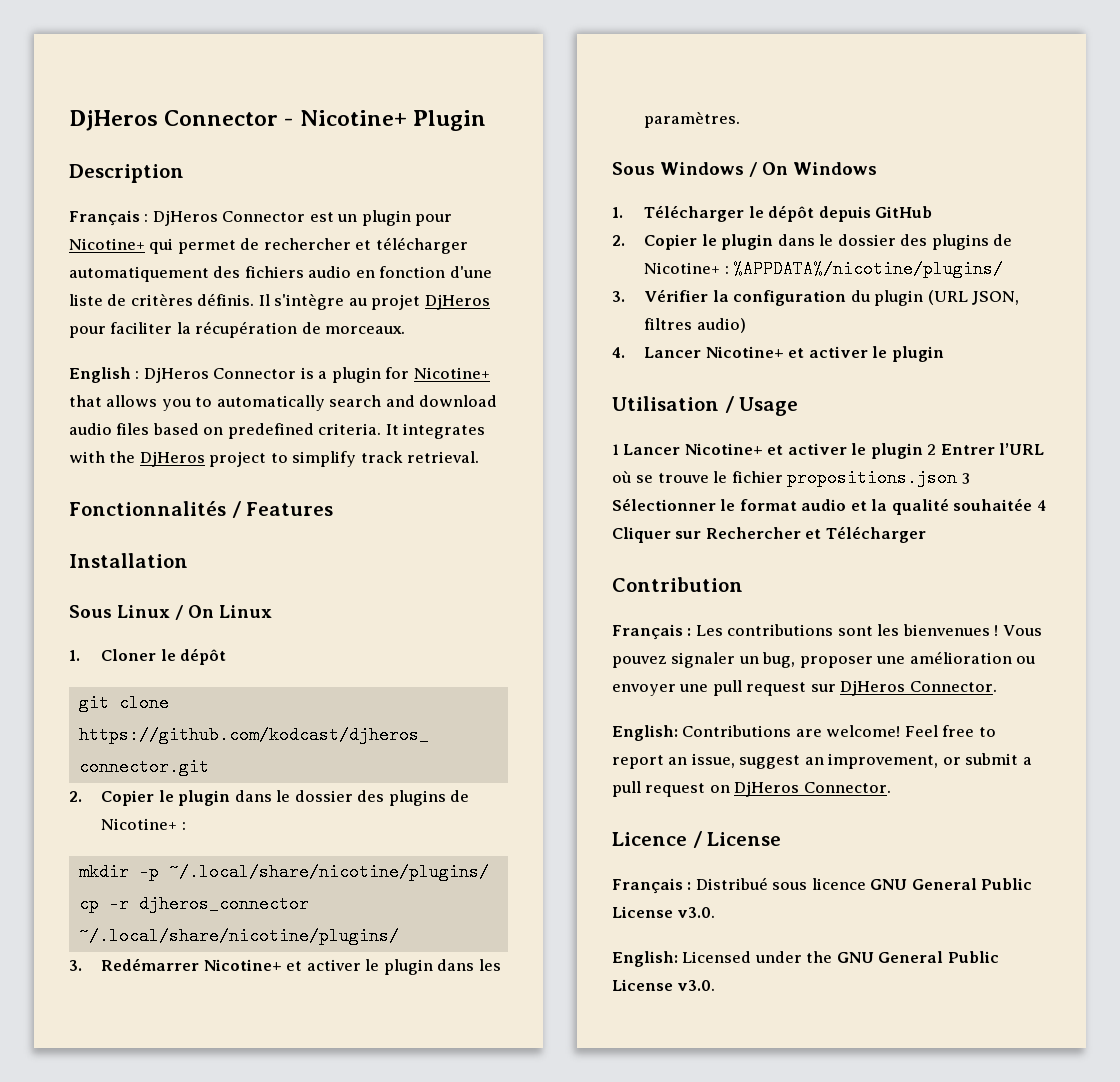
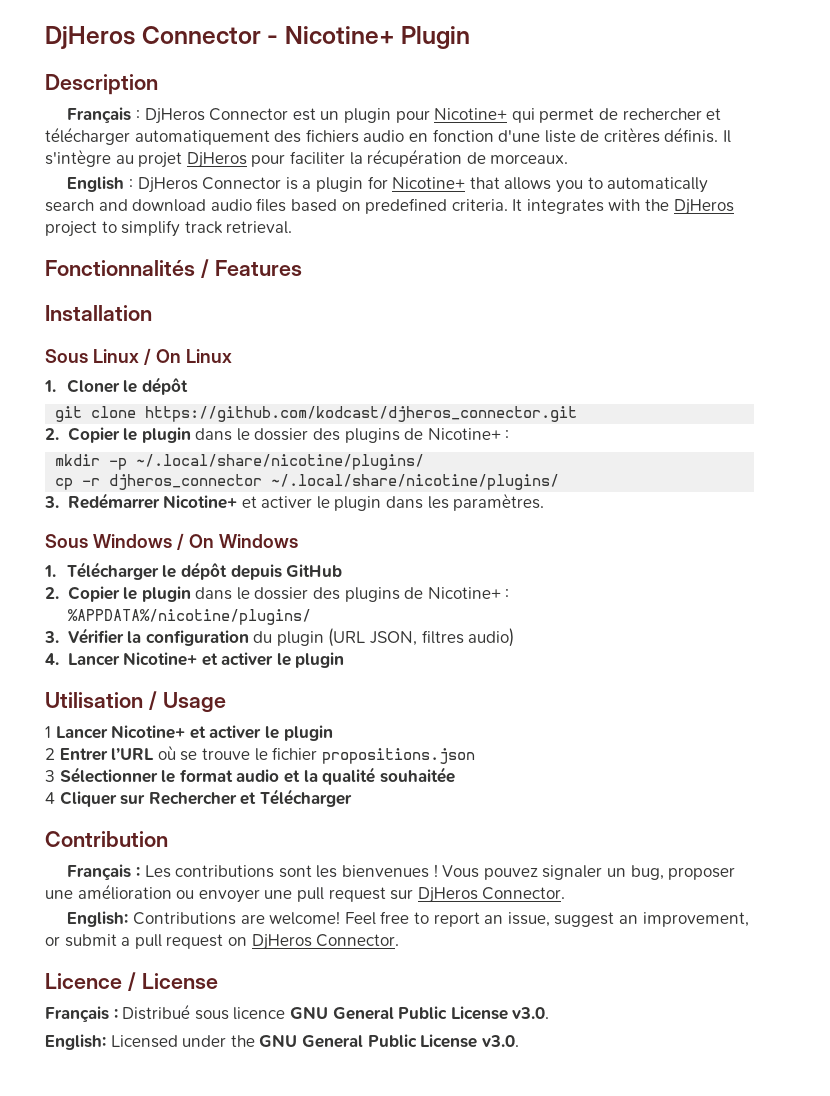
- 1 Lancer Nicotine+ et activer le plugin 2 Entrer l’URL où se trouve le fichier propositions.json 3 Sélectionner le format audio et la qualité souhaitée 4 Cliquer sur Rechercher et Télécharger
+ 1 Lancer Nicotine+ et activer le plugin
+ 2 Entrer l’URL où se trouve le fichier propositions.json
+ 3 Sélectionner le format audio et la qualité souhaitée
+ 4 Cliquer sur Rechercher et Télécharger

